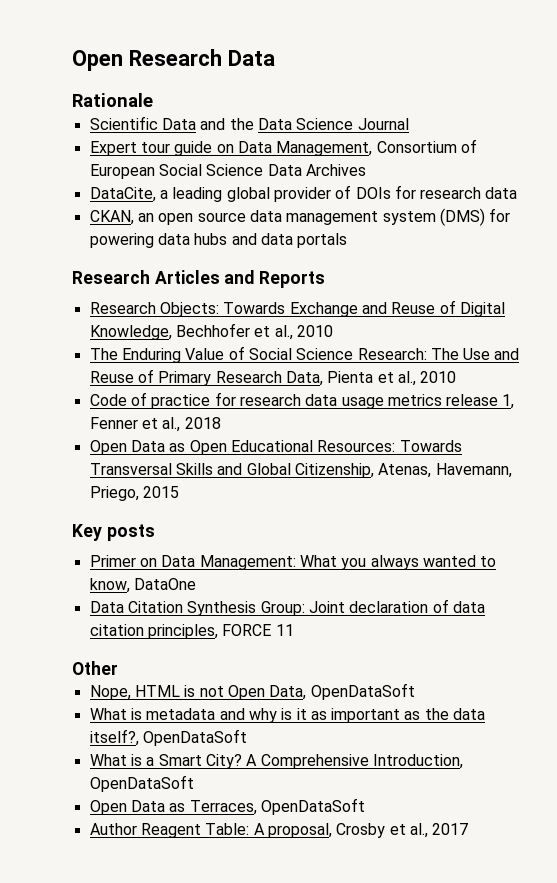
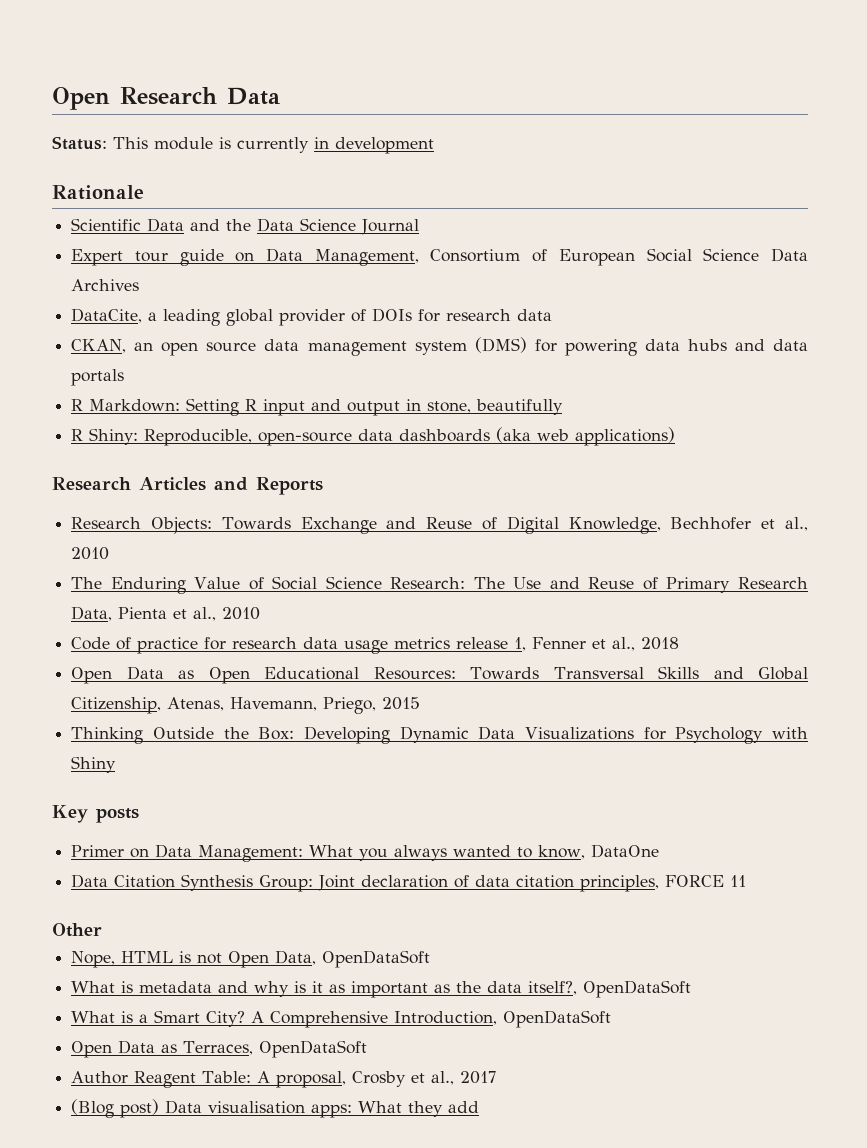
+ Status: This module is currently in development
+ R Markdown: Setting R input and output in stone, beautifully
+ R Shiny: Reproducible, open-source data dashboards (aka web applications)
+ Thinking Outside the Box: Developing Dynamic Data Visualizations for Psychology with Shiny
+ (Blog post) Data visualisation apps: What they add

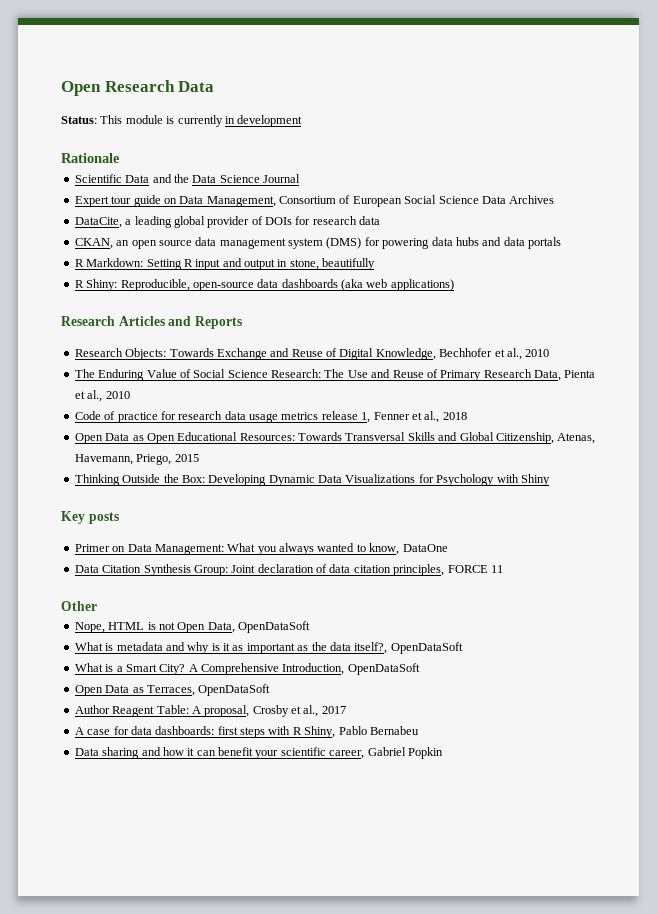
- (Blog post) Data visualisation apps: What they add
+ A case for data dashboards: first steps with R Shiny, Pablo Bernabeu
+ Data sharing and how it can benefit your scientific career, Gabriel Popkin

